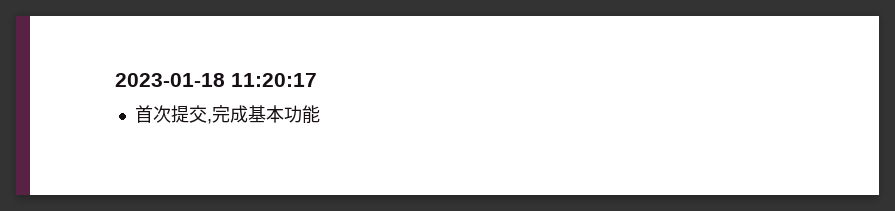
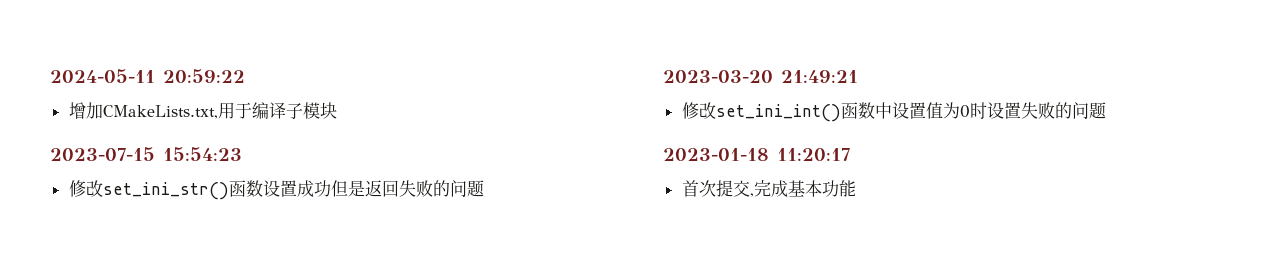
+ 2024-05-11 20:59:22
+ 增加CMakeLists.txt,用于编译子模块
+ 2023-07-15 15:54:23
+ 修改set_ini_str()函数设置成功但是返回失败的问题
+ 2023-03-20 21:49:21
+ 修改set_ini_int()函数中设置值为0时设置失败的问题

